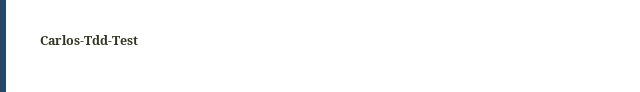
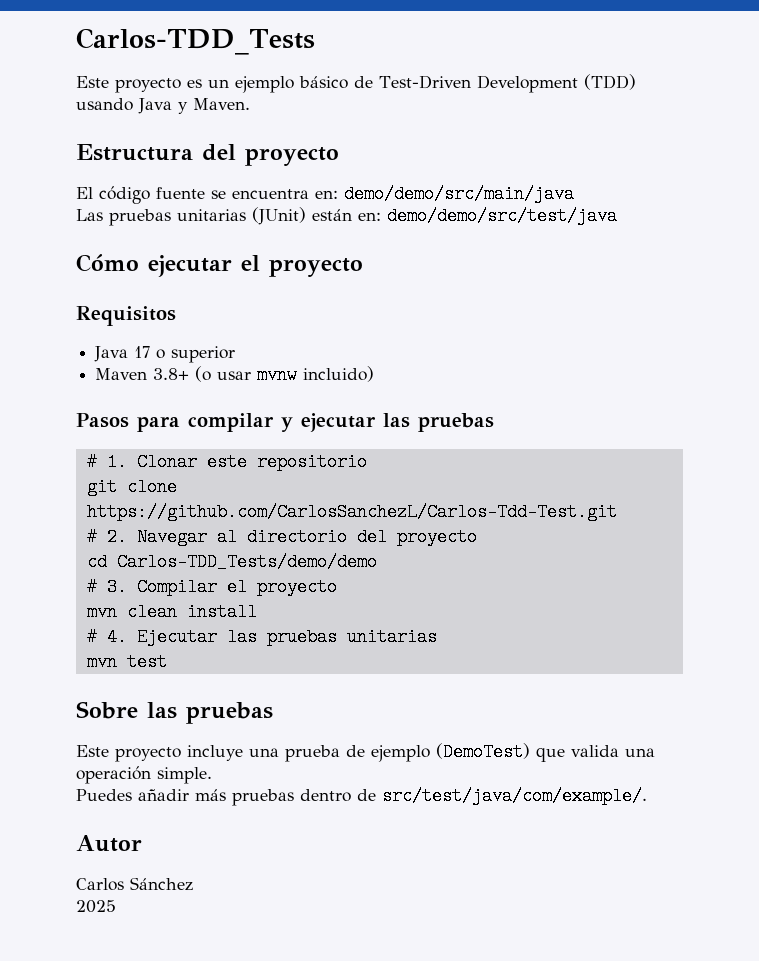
- Carlos-Tdd-Test
+ Carlos-TDD_Tests
+ Este proyecto es un ejemplo básico de Test-Driven Development (TDD) usando Java y Maven.
+ Estructura del proyecto
+ El código fuente se encuentra en: demo/demo/src/main/java
+ Las pruebas unitarias (JUnit) están en: demo/demo/src/test/java
+ Cómo ejecutar el proyecto
+ Requisitos
+ Java 17 o superior
+ Maven 3.8+ (o usar mvnw incluido)
+ Pasos para compilar y ejecutar las pruebas
+ # 1. Clonar este repositorio
+ git clone https://github.com/CarlosSanchezL/Carlos-Tdd-Test.git
+ # 2. Navegar al directorio del proyecto
+ cd Carlos-TDD_Tests/demo/demo
+ # 3. Compilar el proyecto
+ mvn clean install
+ # 4. Ejecutar las pruebas unitarias
+ mvn test
+ Sobre las pruebas
+ Este proyecto incluye una prueba de ejemplo (DemoTest) que valida una operación simple.
+ Puedes añadir más pruebas dentro de src/test/java/com/example/.
+ Autor
+ Carlos Sánchez
+ 2025

